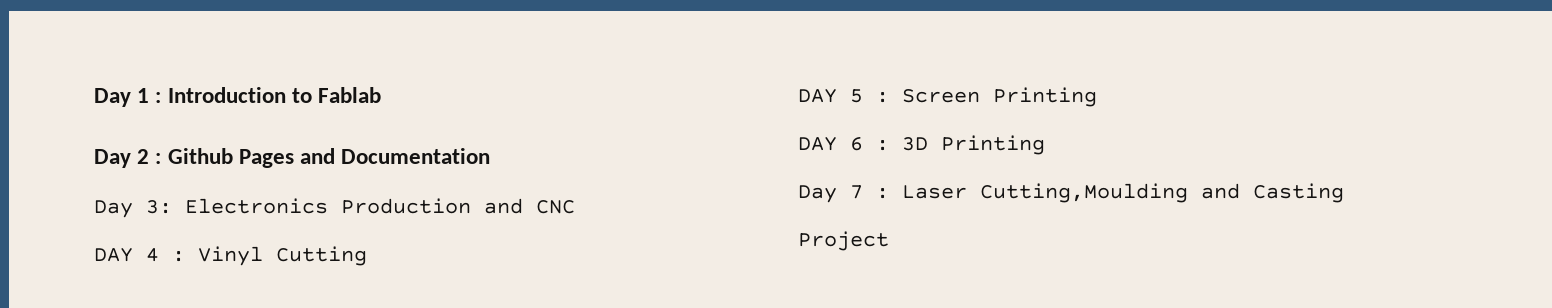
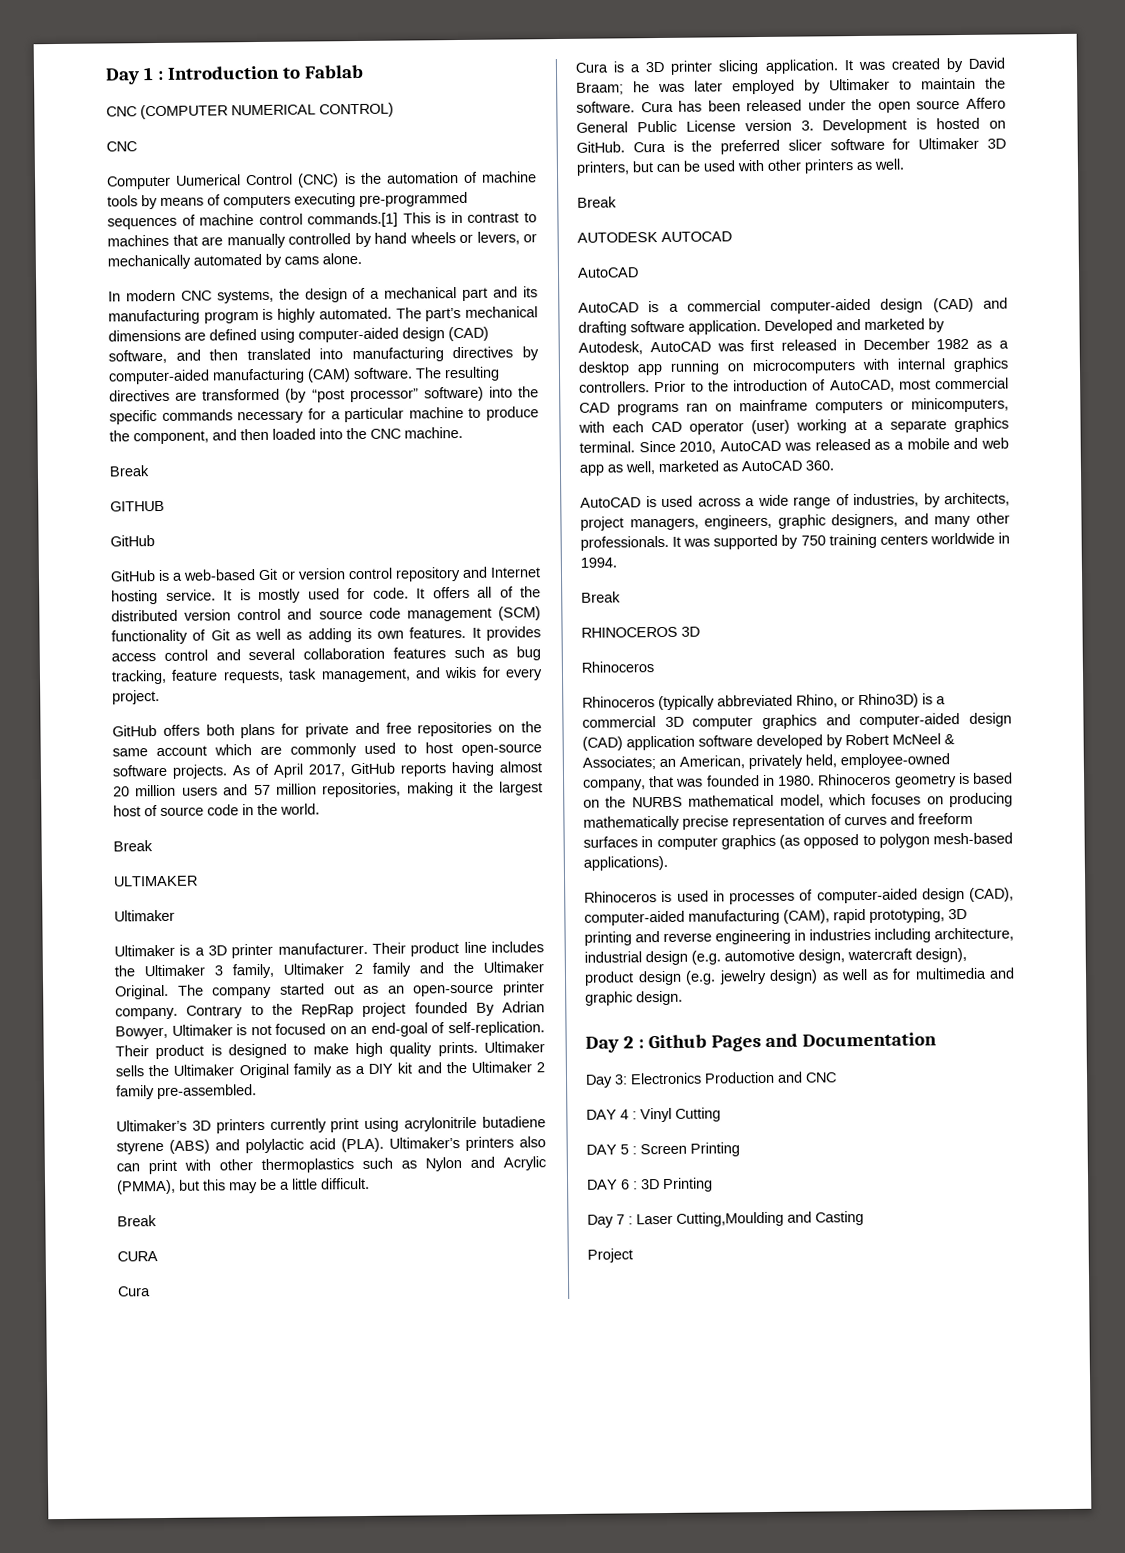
+ CNC (COMPUTER NUMERICAL CONTROL)
+ CNC
+ Computer Uumerical Control (CNC) is the automation of machine tools by means of computers executing pre-programmed sequences of machine control commands.[1] This is in contrast to machines that are manually controlled by hand wheels or levers, or mechanically automated by cams alone.
+ In modern CNC systems, the design of a mechanical part and its manufacturing program is highly automated. The part’s mechanical dimensions are defined using computer-aided design (CAD) software, and then translated into manufacturing directives by computer-aided manufacturing (CAM) software. The resulting directives are transformed (by “post processor” software) into the specific commands necessary for a particular machine to produce the component, and then loaded into the CNC machine.
+ Break
+ GITHUB
+ GitHub
+ GitHub is a web-based Git or version control repository and Internet hosting service. It is mostly used for code. It offers all of the distributed version control and source code management (SCM) functionality of Git as well as adding its own features. It provides access control and several collaboration features such as bug tracking, feature requests, task management, and wikis for every project.
+ GitHub offers both plans for private and free repositories on the same account which are commonly used to host open-source software projects. As of April 2017, GitHub reports having almost 20 million users and 57 million repositories, making it the largest host of source code in the world.
+ Break
+ ULTIMAKER
+ Ultimaker
+ Ultimaker is a 3D printer manufacturer. Their product line includes the Ultimaker 3 family, Ultimaker 2 family and the Ultimaker Original. The company started out as an open-source printer company. Contrary to the RepRap project founded By Adrian Bowyer, Ultimaker is not focused on an end-goal of self-replication. Their product is designed to make high quality prints. Ultimaker sells the Ultimaker Original family as a DIY kit and the Ultimaker 2 family pre-assembled.
+ Ultimaker’s 3D printers currently print using acrylonitrile butadiene styrene (ABS) and polylactic acid (PLA). Ultimaker’s printers also can print with other thermoplastics such as Nylon and Acrylic (PMMA), but this may be a little difficult.
+ Break
+ CURA
+ Cura
+ Cura is a 3D printer slicing application. It was created by David Braam; he was later employed by Ultimaker to maintain the software. Cura has been released under the open source Affero General Public License version 3. Development is hosted on GitHub. Cura is the preferred slicer software for Ultimaker 3D printers, but can be used with other printers as well.
+ Break
+ AUTODESK AUTOCAD
+ AutoCAD
+ AutoCAD is a commercial computer-aided design (CAD) and drafting software application. Developed and marketed by Autodesk, AutoCAD was first released in December 1982 as a desktop app running on microcomputers with internal graphics controllers. Prior to the introduction of AutoCAD, most commercial CAD programs ran on mainframe computers or minicomputers, with each CAD operator (user) working at a separate graphics terminal. Since 2010, AutoCAD was released as a mobile and web app as well, marketed as AutoCAD 360.
+ AutoCAD is used across a wide range of industries, by architects, project managers, engineers, graphic designers, and many other professionals. It was supported by 750 training centers worldwide in 1994.
+ Break
+ RHINOCEROS 3D
+ Rhinoceros
+ Rhinoceros (typically abbreviated Rhino, or Rhino3D) is a commercial 3D computer graphics and computer-aided design (CAD) application software developed by Robert McNeel & Associates; an American, privately held, employee-owned company, that was founded in 1980. Rhinoceros geometry is based on the NURBS mathematical model, which focuses on producing mathematically precise representation of curves and freeform surfaces in computer graphics (as opposed to polygon mesh-based applications).
+ Rhinoceros is used in processes of computer-aided design (CAD), computer-aided manufacturing (CAM), rapid prototyping, 3D printing and reverse engineering in industries including architecture, industrial design (e.g. automotive design, watercraft design), product design (e.g. jewelry design) as well as for multimedia and graphic design.

